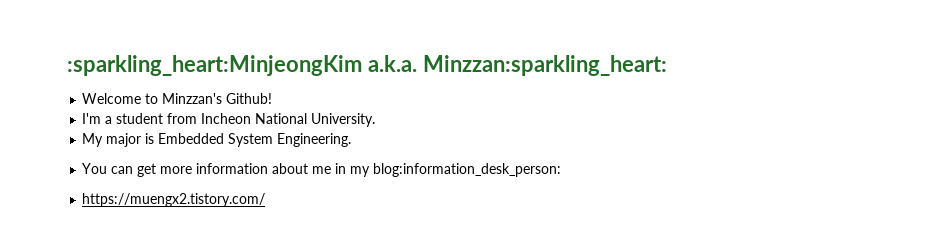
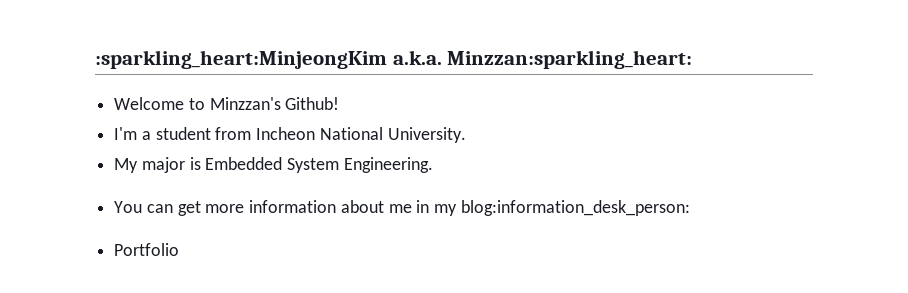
- https://muengx2.tistory.com/
+ Portfolio

